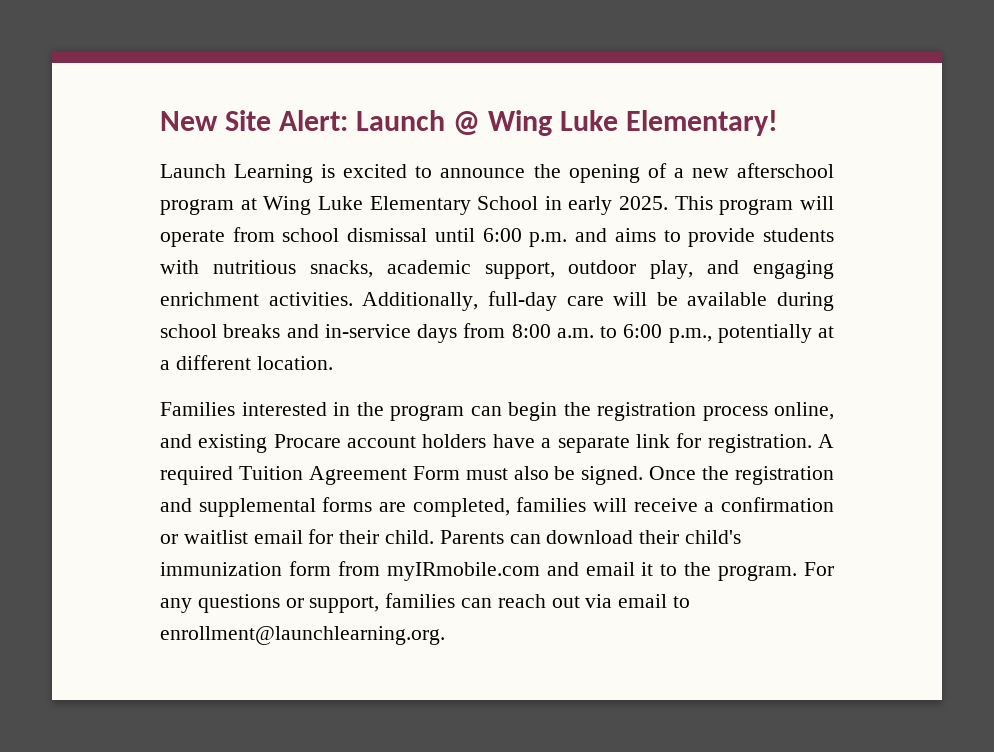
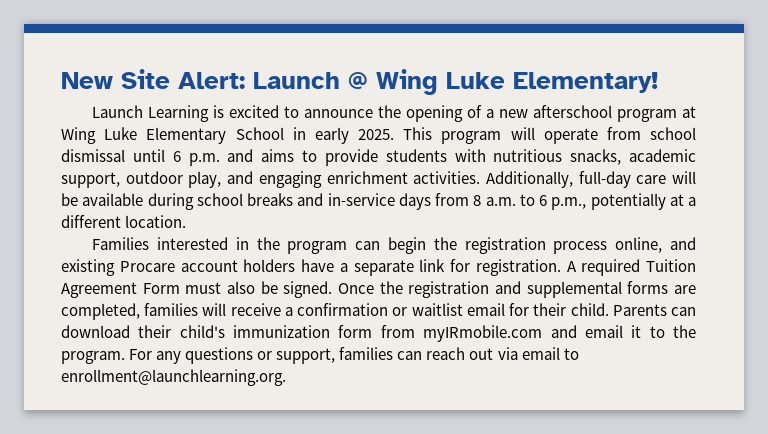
- This program will operate from school dismissal until 6:00 p.m. and aims to provide students with nutritious snacks, academic support, outdoor play, and engaging enrichment activities.
+ This program will operate from school dismissal until 6 p.m. and aims to provide students with nutritious snacks, academic support, outdoor play, and engaging enrichment activities.
- Additionally, full-day care will be available during school breaks and in-service days from 8:00 a.m. to 6:00 p.m., potentially at a different location.
+ Additionally, full-day care will be available during school breaks and in-service days from 8 a.m. to 6 p.m., potentially at a different location.

